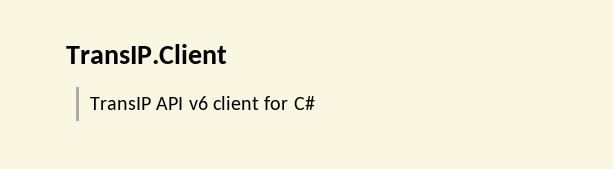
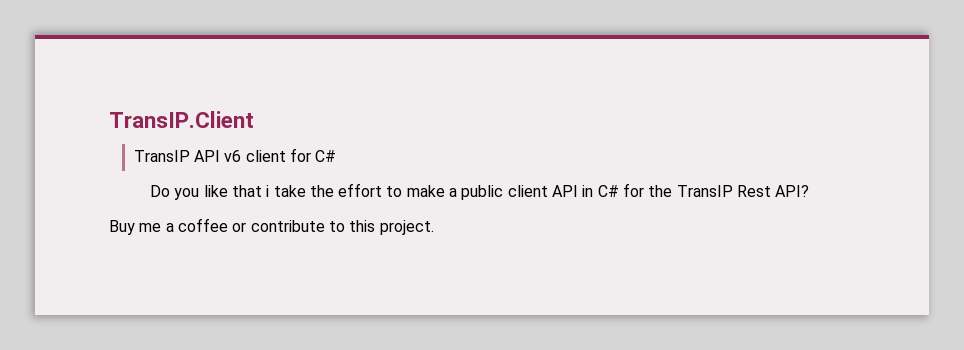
+ Do you like that i take the effort to make a public client API in C# for the TransIP Rest API?
+ Buy me a coffee or contribute to this project.

